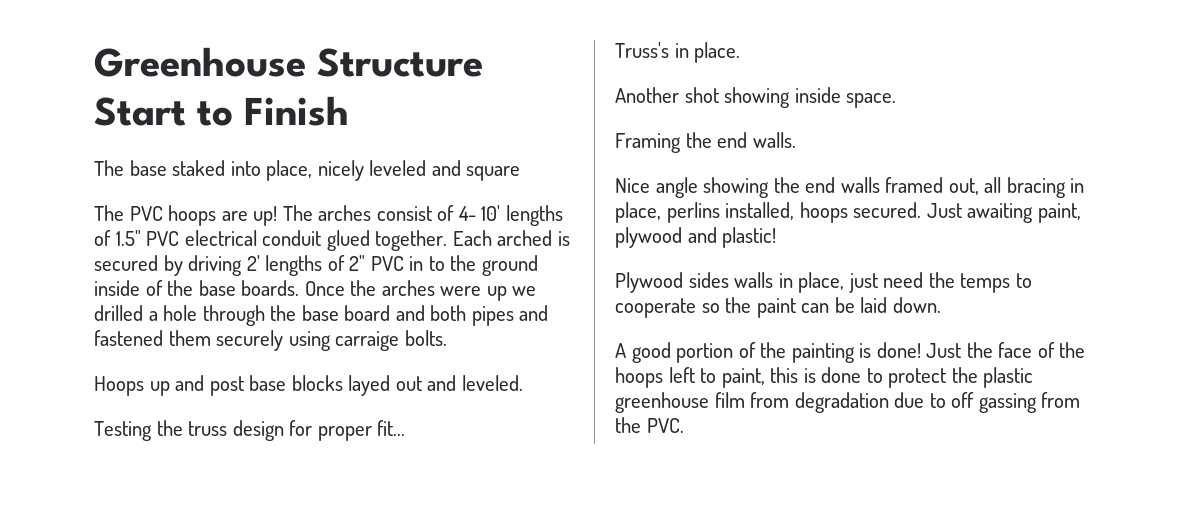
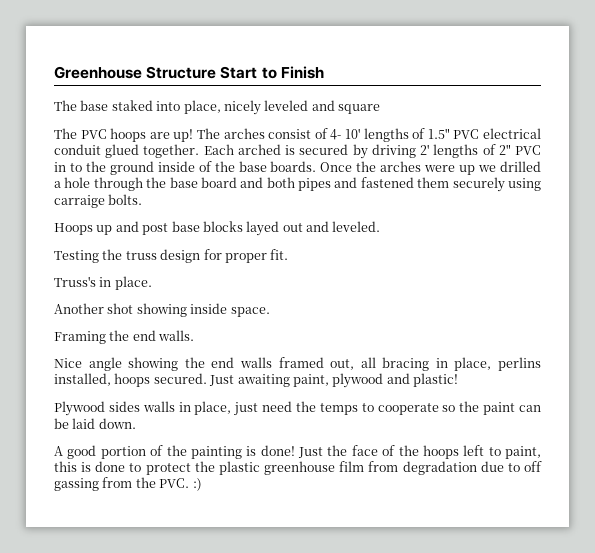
- Testing the truss design for proper fit...
+ Testing the truss design for proper fit.
- Just the face of the hoops left to paint, this is done to protect the plastic greenhouse film from degradation due to off gassing from the PVC.
+ Just the face of the hoops left to paint, this is done to protect the plastic greenhouse film from degradation due to off gassing from the PVC. :)

